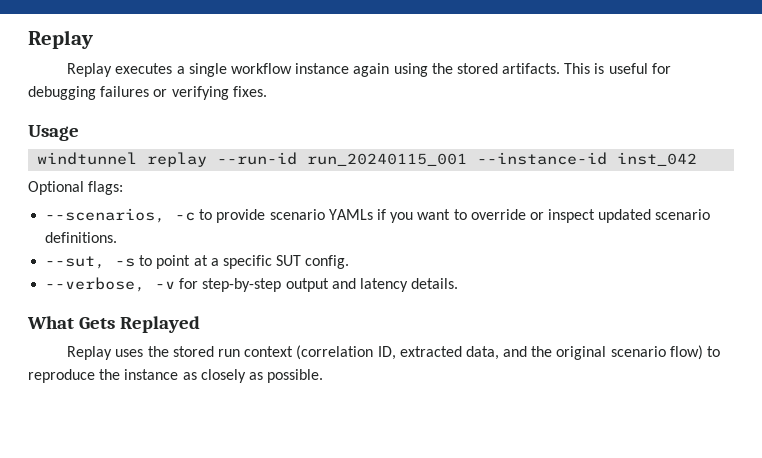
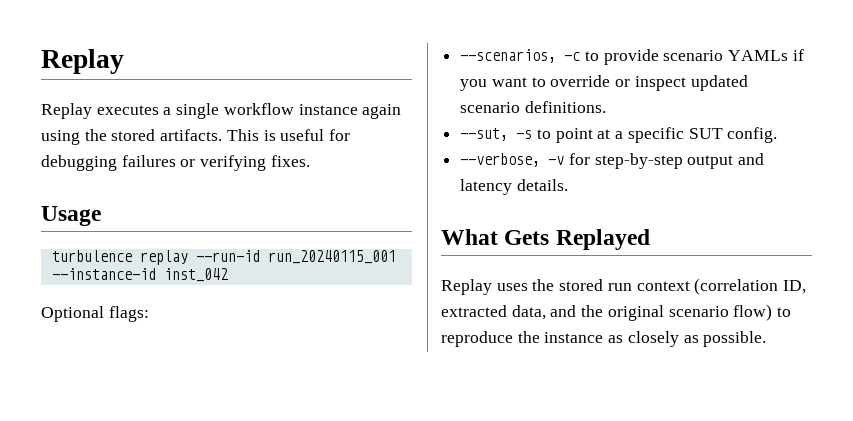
- windtunnel replay --run-id run_20240115_001 --instance-id inst_042
+ turbulence replay --run-id run_20240115_001 --instance-id inst_042

